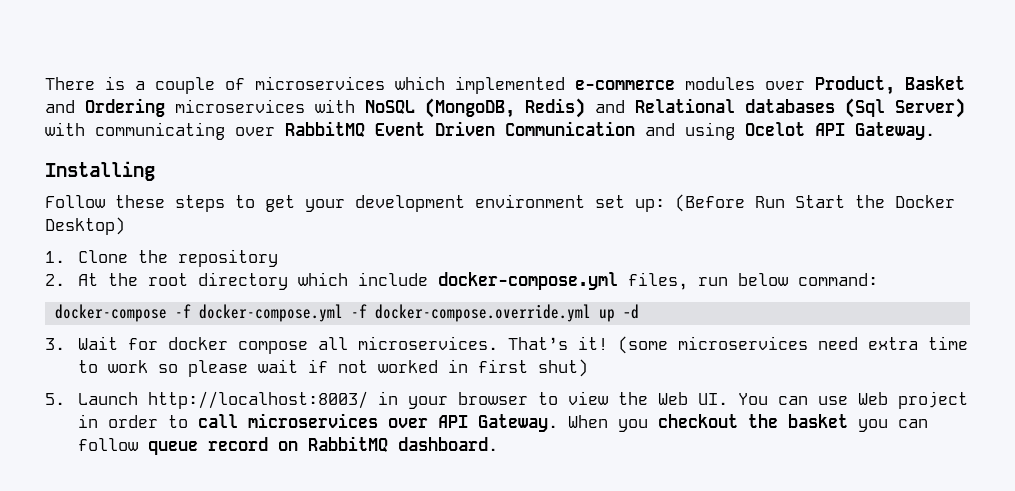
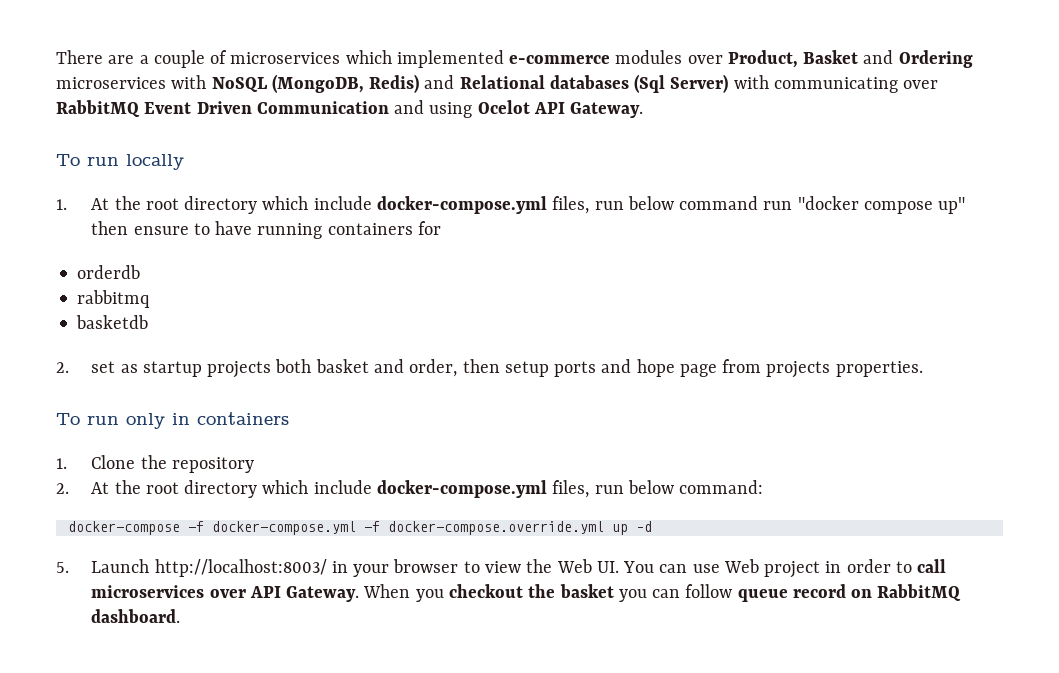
- There is a couple of microservices which implemented e-commerce modules over Product, Basket and Ordering microservices with NoSQL (MongoDB, Redis) and Relational databases (Sql Server) with communicating over RabbitMQ Event Driven Communication and using Ocelot API Gateway.
+ There are a couple of microservices which implemented e-commerce modules over Product, Basket and Ordering microservices with NoSQL (MongoDB, Redis) and Relational databases (Sql Server) with communicating over RabbitMQ Event Driven Communication and using Ocelot API Gateway.
- Installing
- Follow these steps to get your development environment set up: (Before Run Start the Docker Desktop)
+ To run locally
+ 1. At the root directory which include docker-compose.yml files, run below command run "docker compose up" then ensure to have running containers for
+ orderdb
+ rabbitmq
+ basketdb
+ 2. set as startup projects both basket and order, then setup ports and hope page from projects properties.
+ To run only in containers
- 3. Wait for docker compose all microservices. That’s it! (some microservices need extra time to work so please wait if not worked in first shut)

